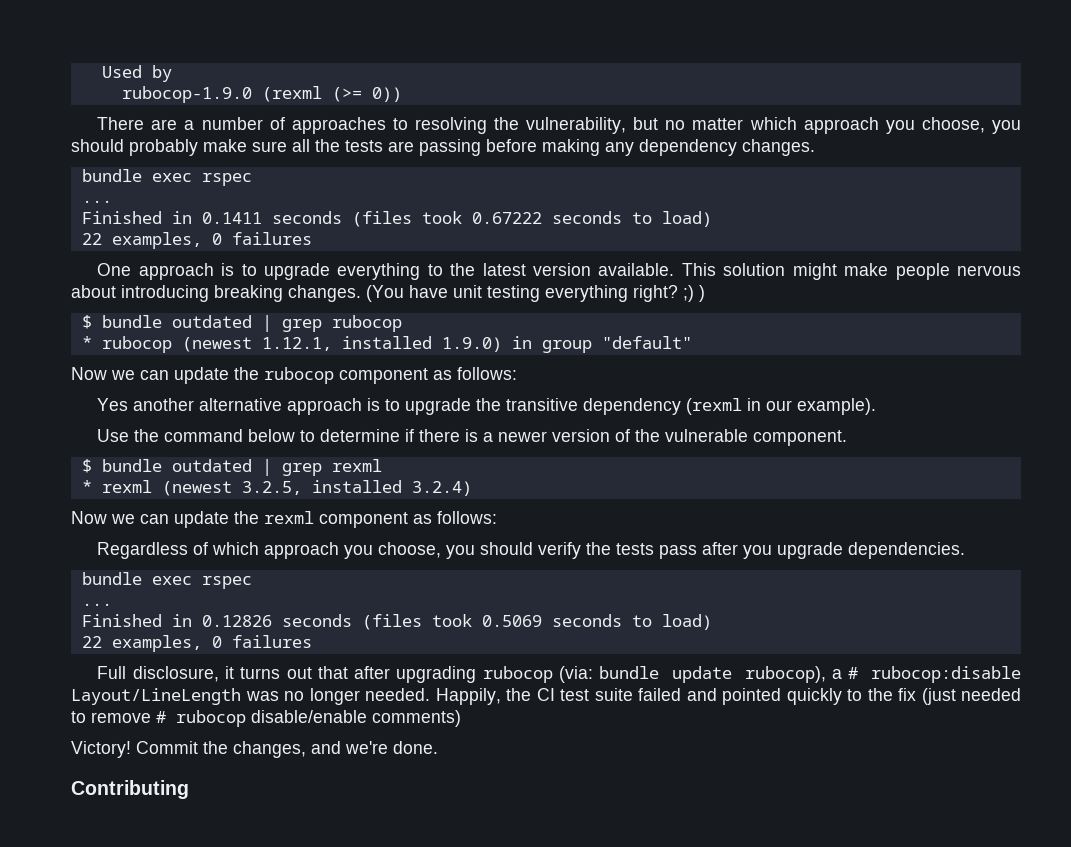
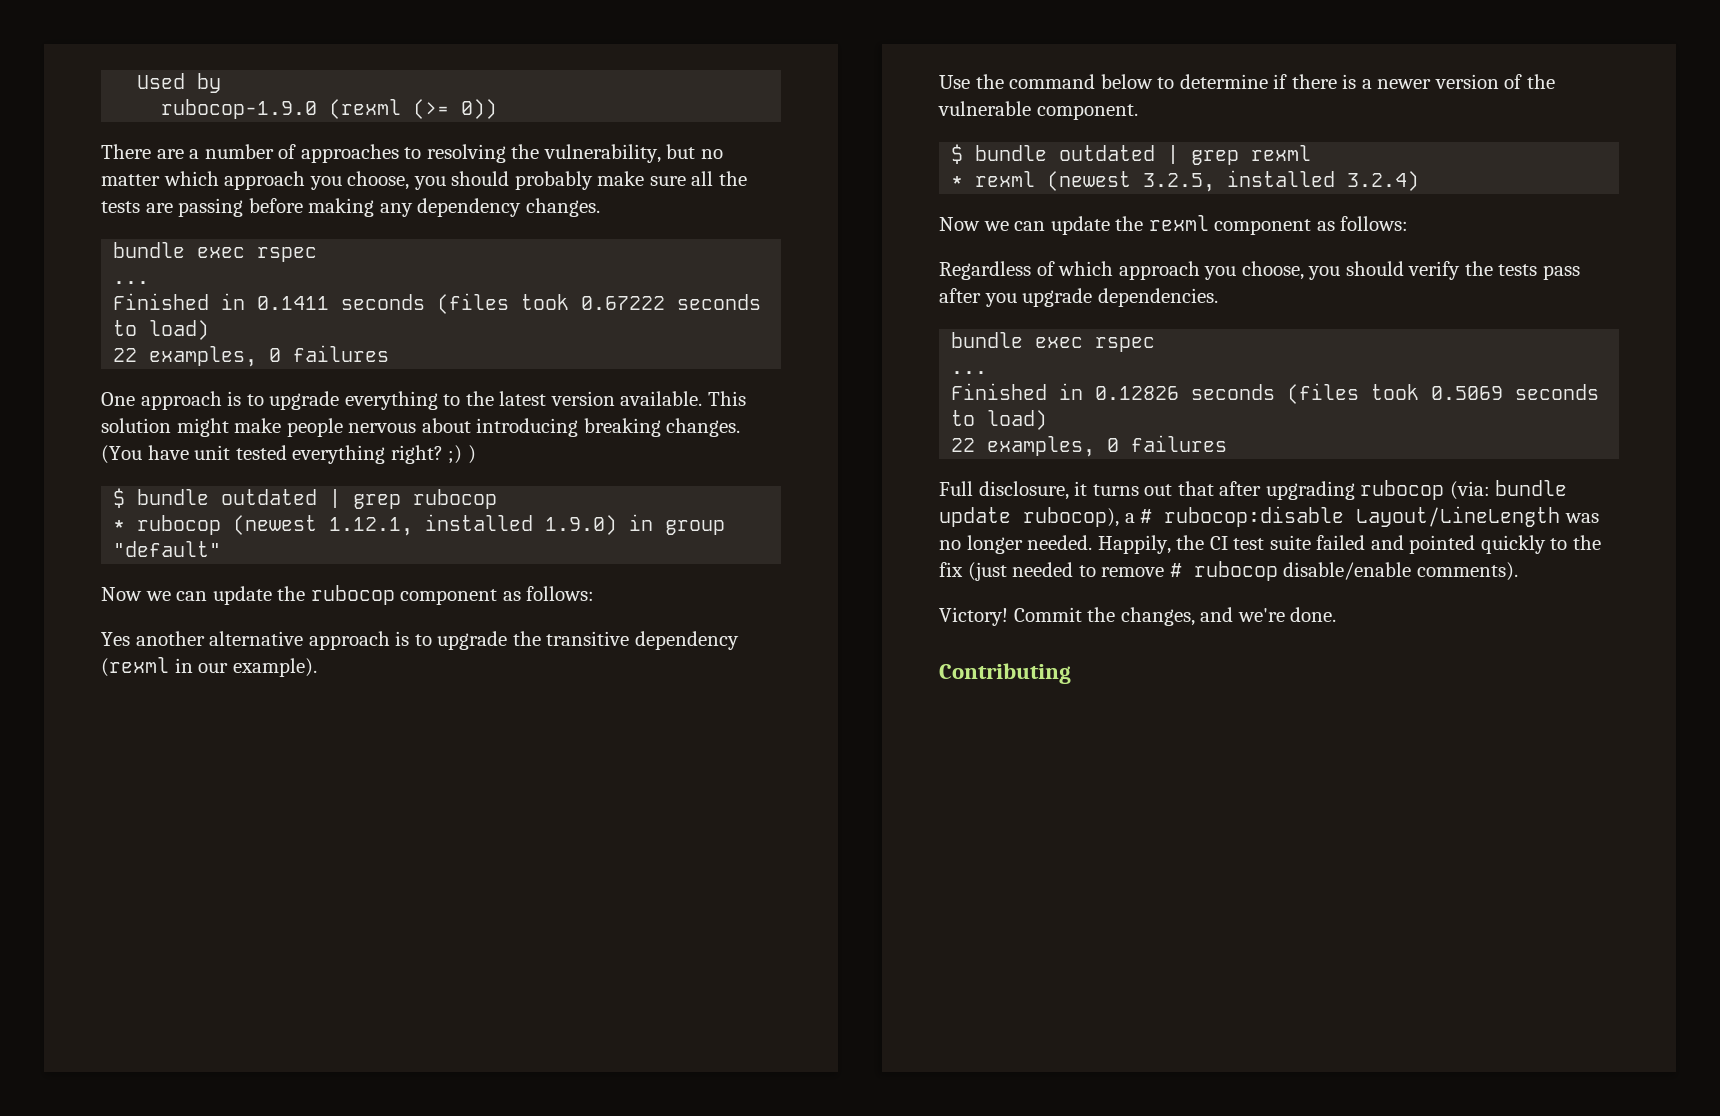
- (You have unit testing everything right? ;) )
+ (You have unit tested everything right? ;) )
- Happily, the CI test suite failed and pointed quickly to the fix (just needed to remove # rubocop disable/enable comments)
+ Happily, the CI test suite failed and pointed quickly to the fix (just needed to remove # rubocop disable/enable comments).

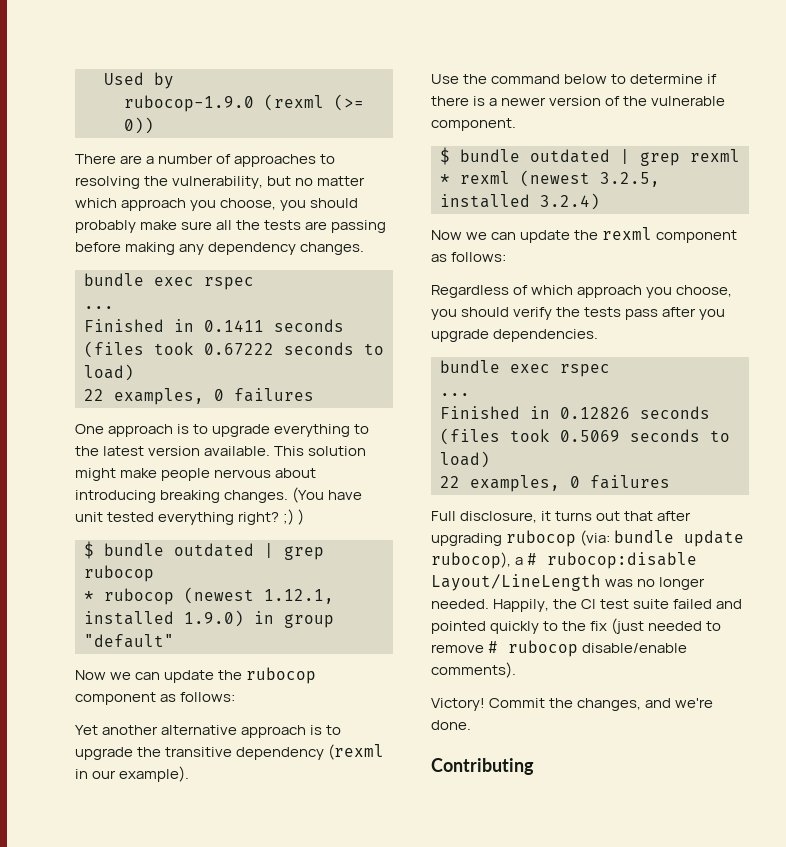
- Yes another alternative approach is to upgrade the transitive dependency (rexml in our example).
+ Yet another alternative approach is to upgrade the transitive dependency (rexml in our example).

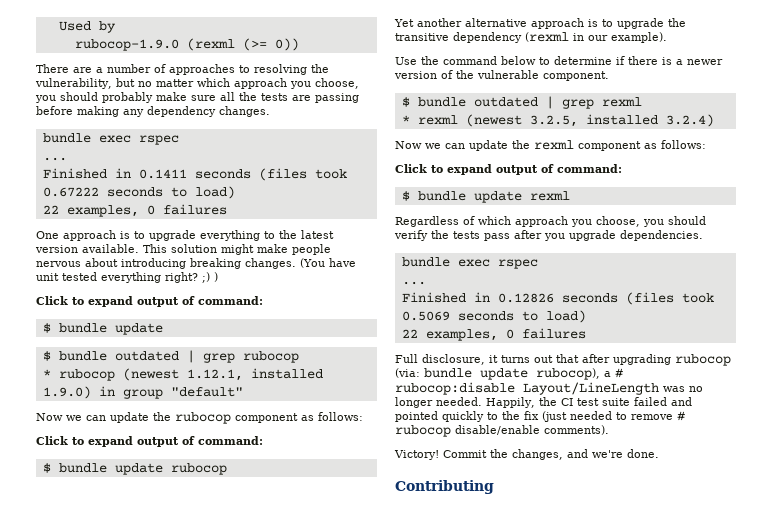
  (You have unit tested everything right? ;) )
+ Click to expand output of command:
+ $ bundle update
  Now we can update the rubocop component as follows:
+ Click to expand output of command:
+ $ bundle update rubocop
  Now we can update the rexml component as follows:
+ Click to expand output of command:
+ $ bundle update rexml

